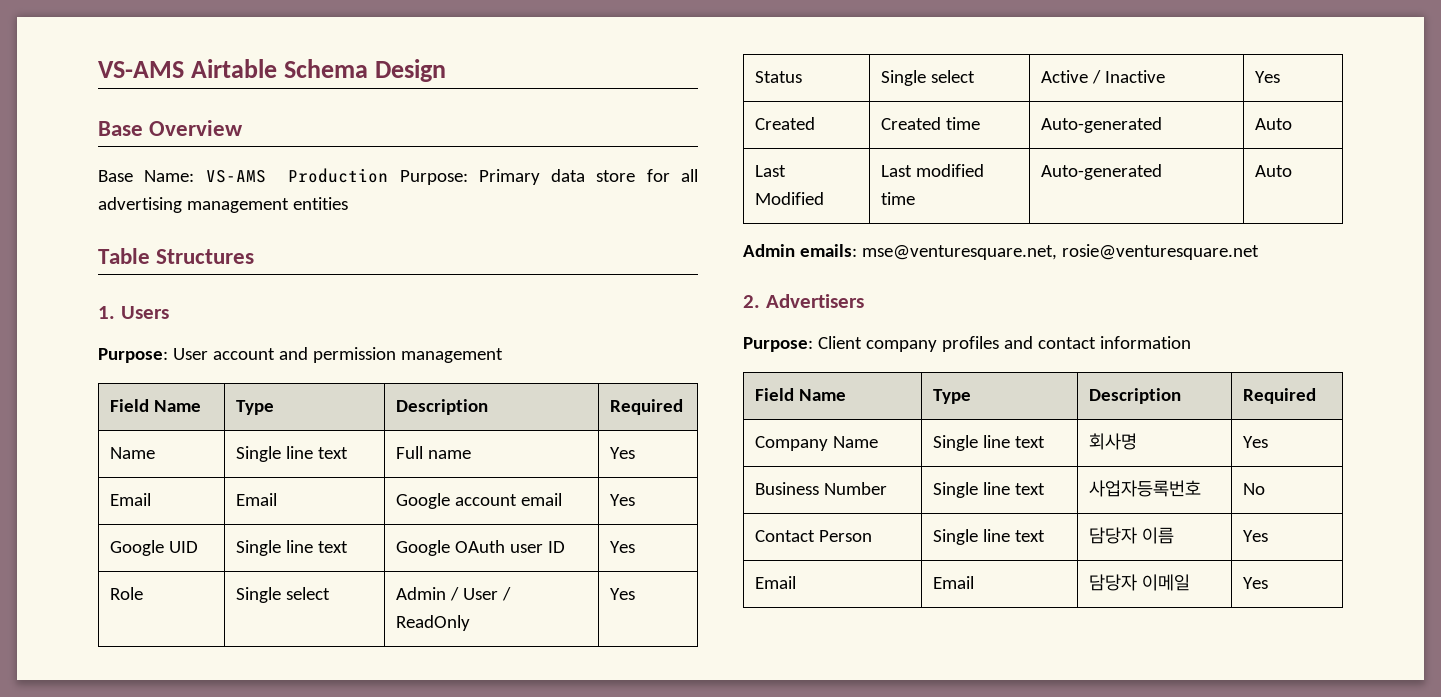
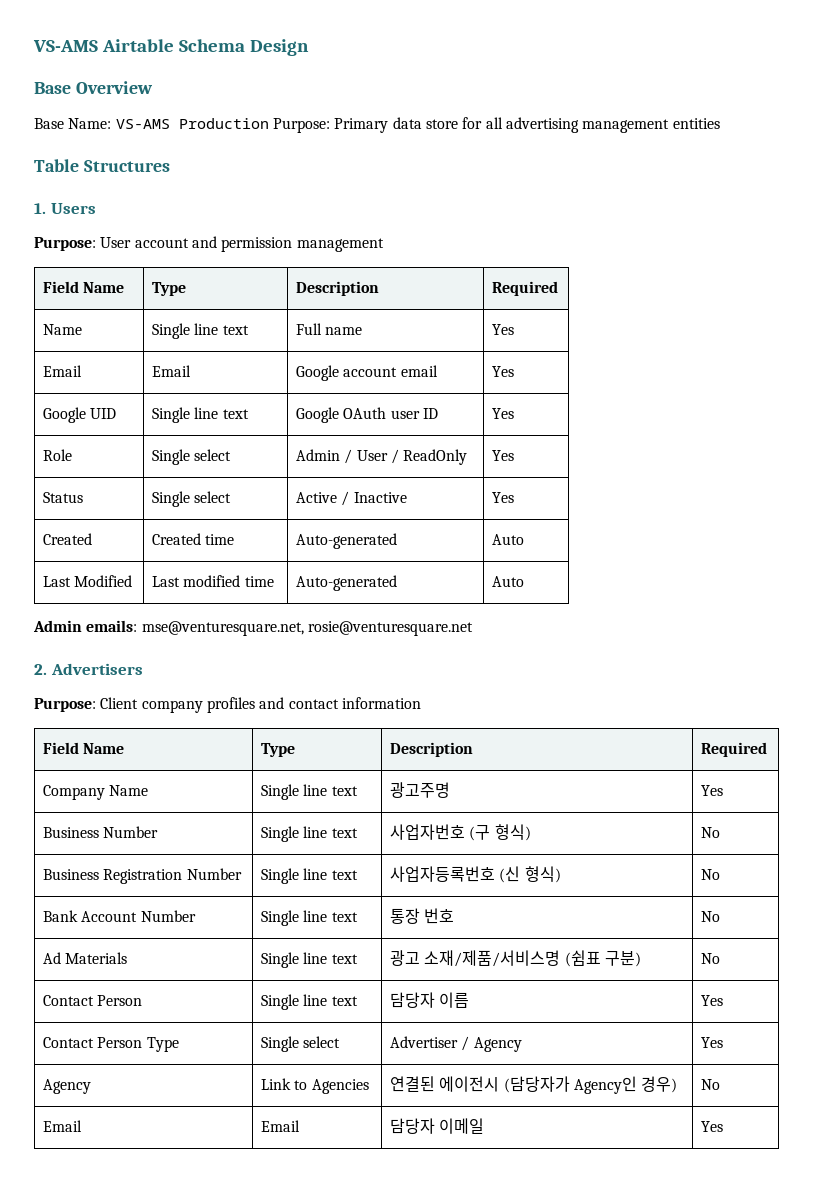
- Company Name | Single line text | 회사명 | Yes
+ Company Name | Single line text | 광고주명 | Yes
- Business Number | Single line text | 사업자등록번호 | No
+ Business Number | Single line text | 사업자번호 (구 형식) | No
+ Business Registration Number | Single line text | 사업자등록번호 (신 형식) | No
+ Bank Account Number | Single line text | 통장 번호 | No
+ Ad Materials | Single line text | 광고 소재/제품/서비스명 (쉼표 구분) | No
+ Contact Person Type | Single select | Advertiser / Agency | Yes
+ Agency | Link to Agencies | 연결된 에이전시 (담당자가 Agency인 경우) | No

